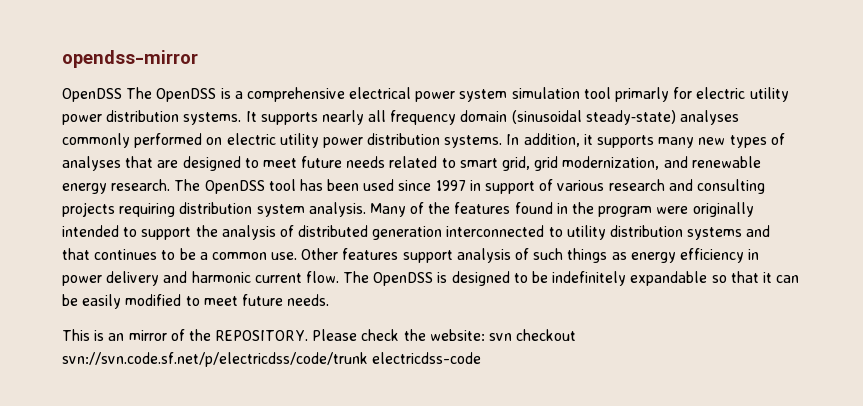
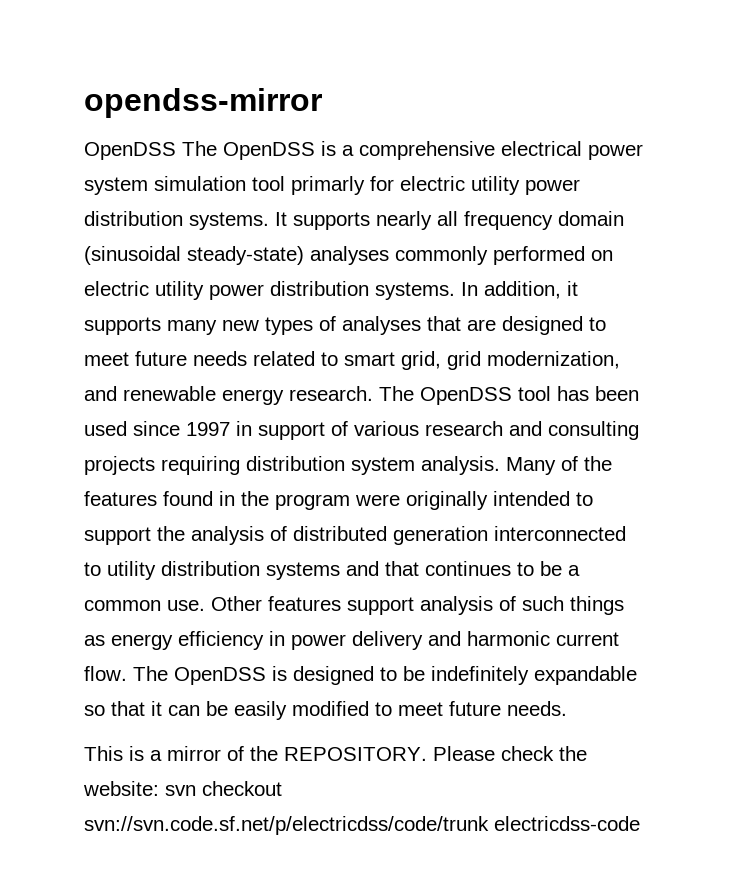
- This is an mirror of the REPOSITORY.
+ This is a mirror of the REPOSITORY.

